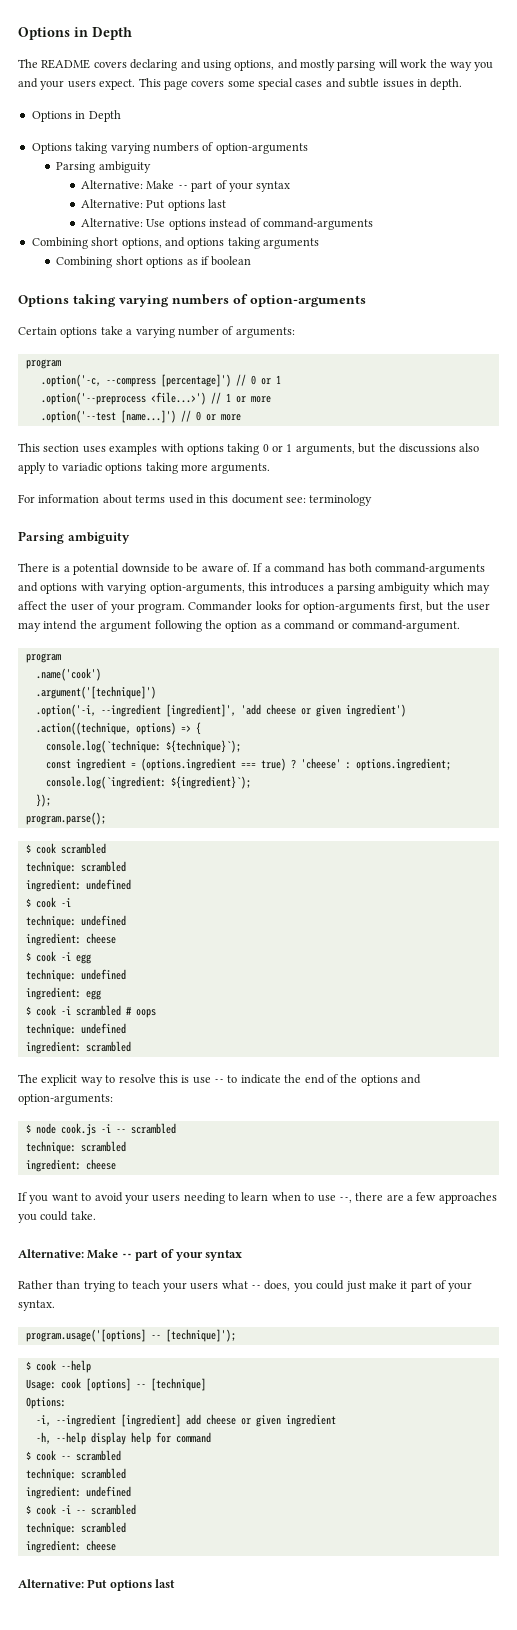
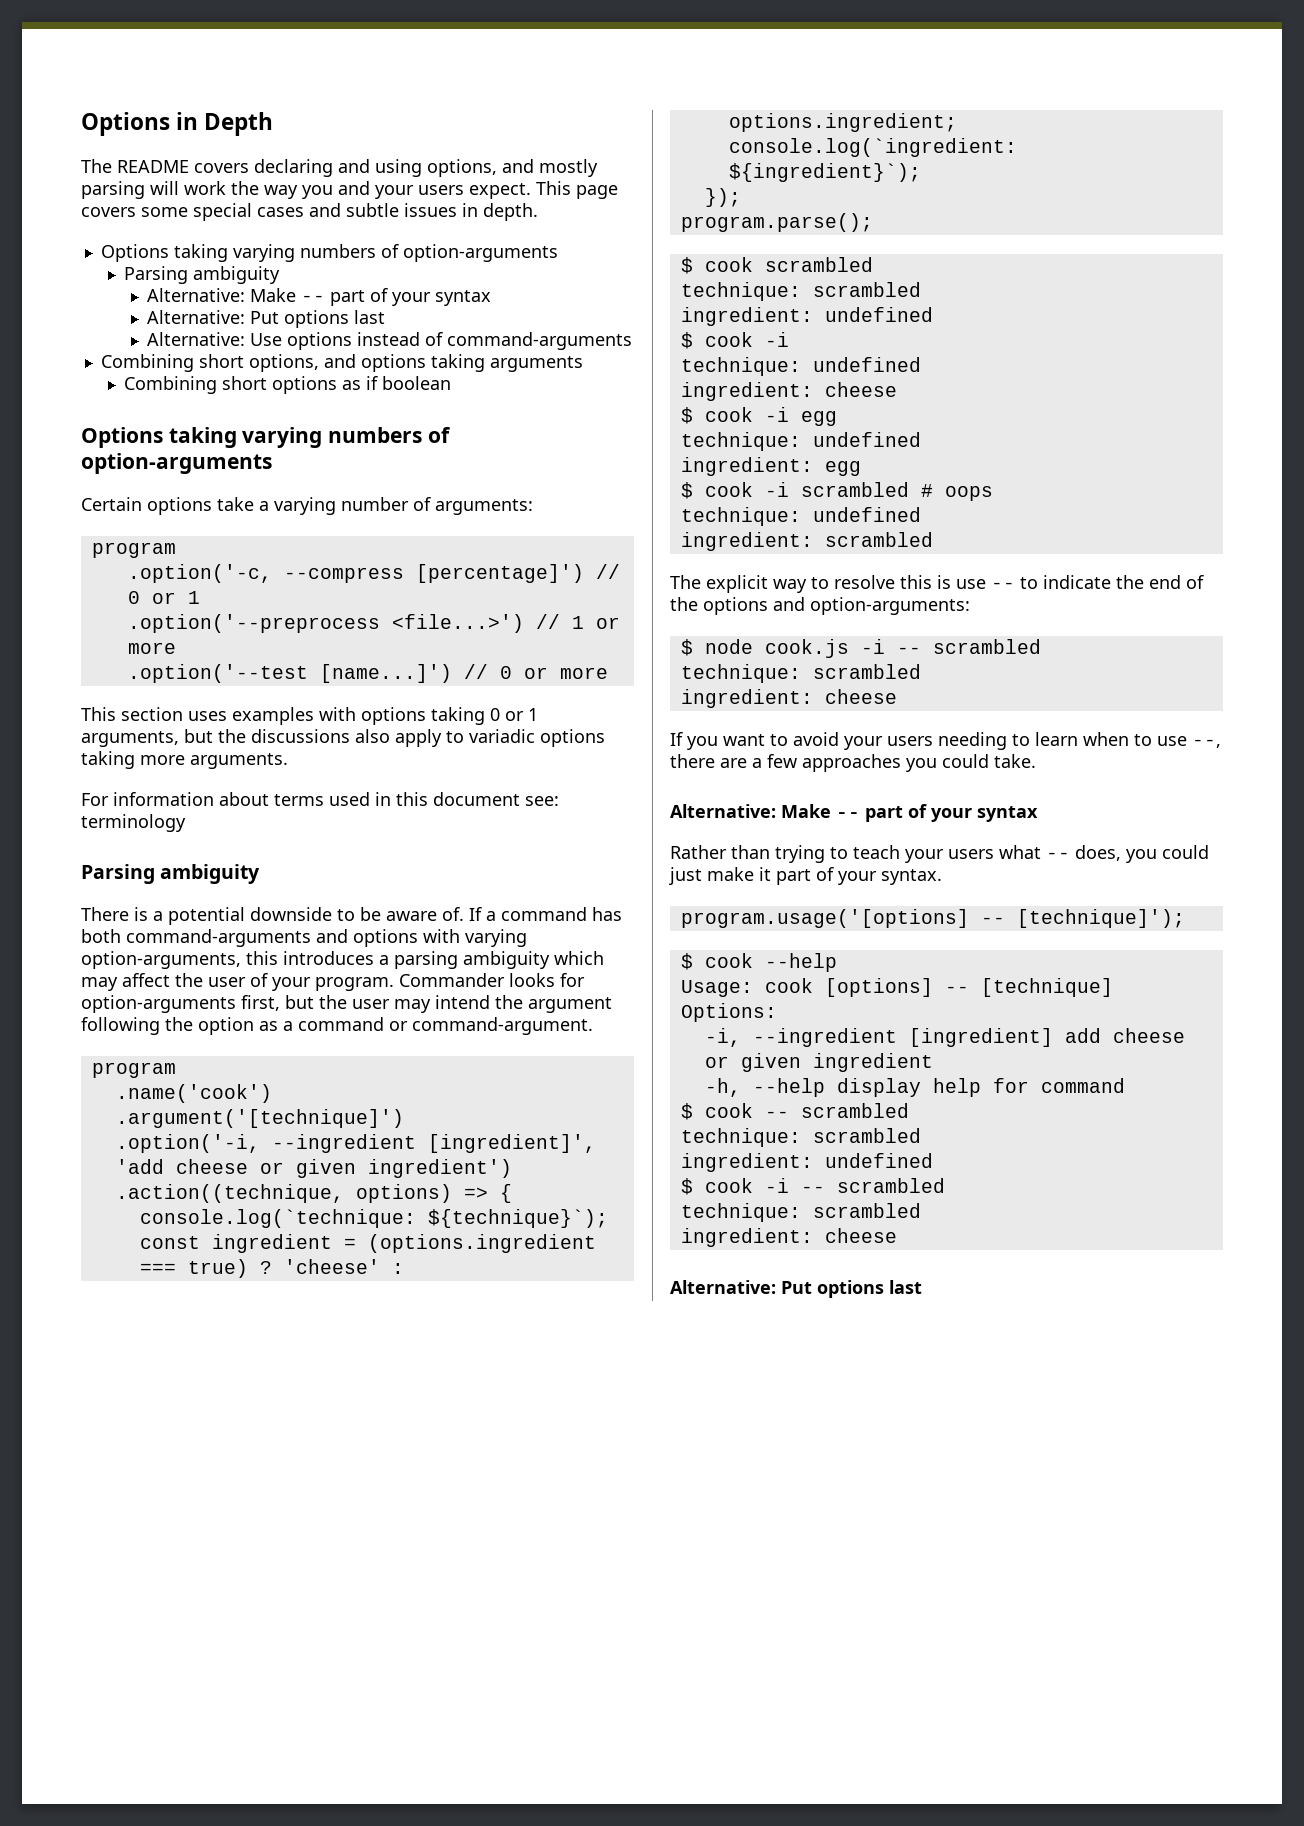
  This page covers some special cases and subtle issues in depth.
- Options in Depth

